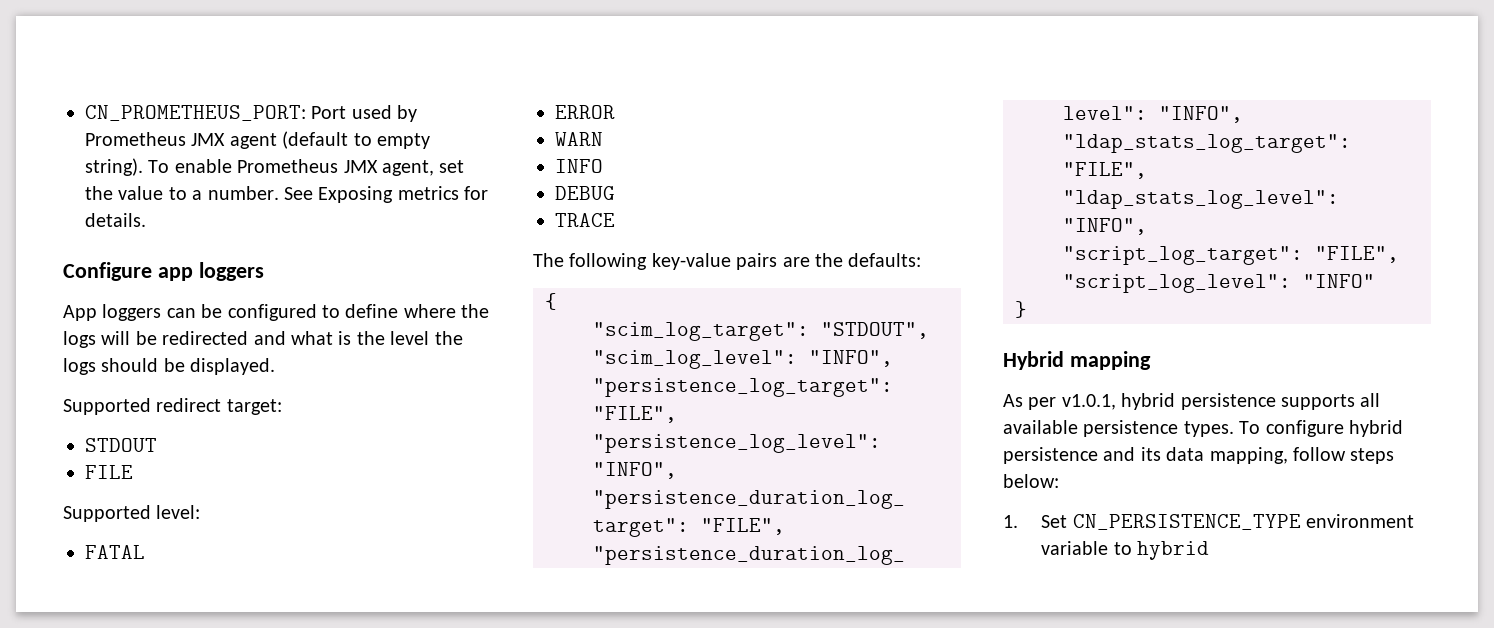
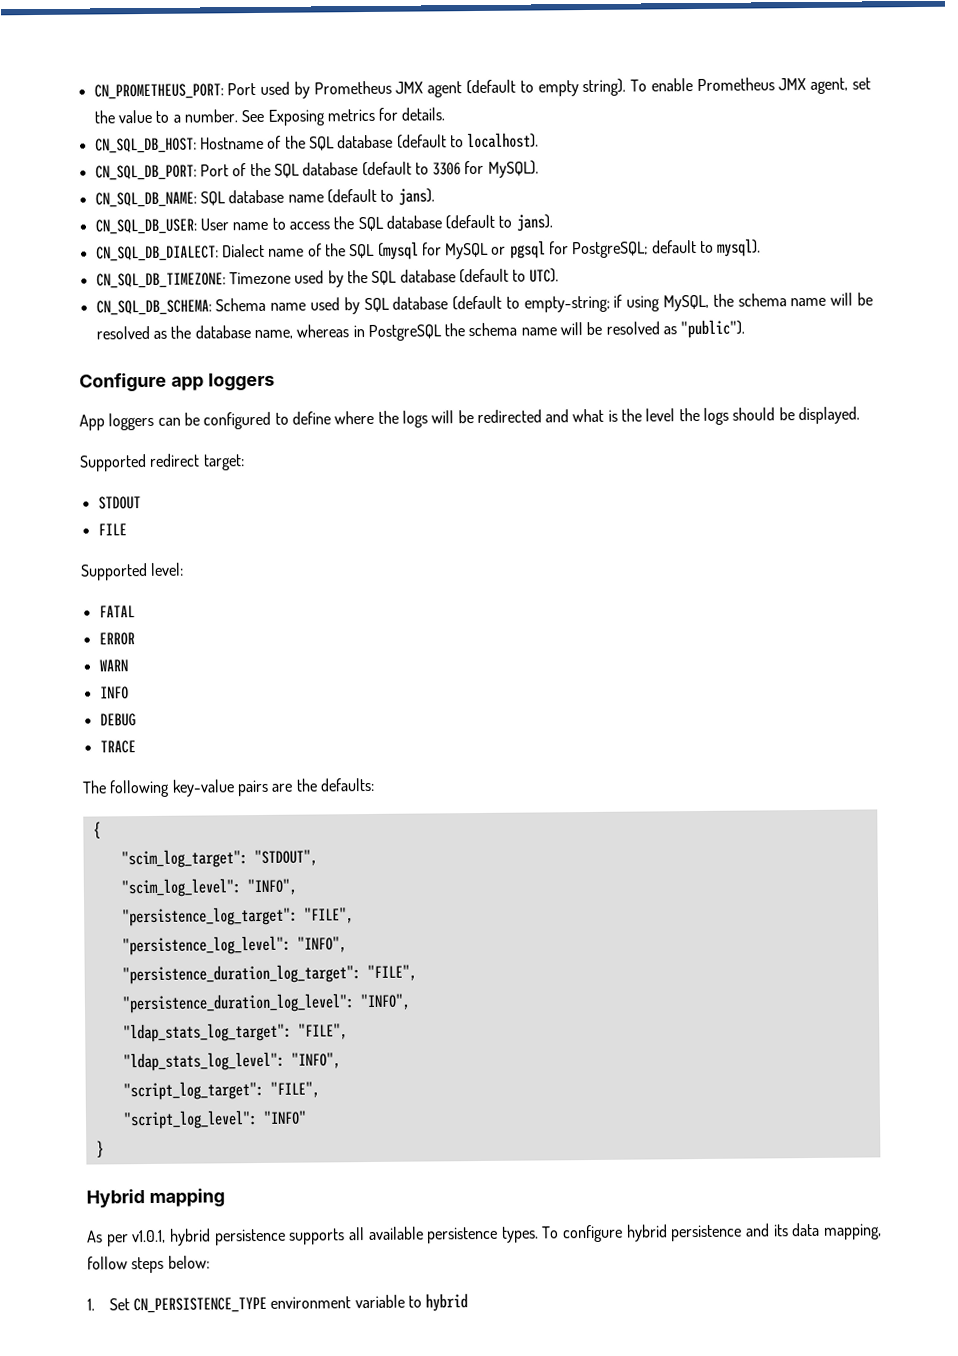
+ CN_SQL_DB_HOST: Hostname of the SQL database (default to localhost).
+ CN_SQL_DB_PORT: Port of the SQL database (default to 3306 for MySQL).
+ CN_SQL_DB_NAME: SQL database name (default to jans).
+ CN_SQL_DB_USER: User name to access the SQL database (default to jans).
+ CN_SQL_DB_DIALECT: Dialect name of the SQL (mysql for MySQL or pgsql for PostgreSQL; default to mysql).
+ CN_SQL_DB_TIMEZONE: Timezone used by the SQL database (default to UTC).
+ CN_SQL_DB_SCHEMA: Schema name used by SQL database (default to empty-string; if using MySQL, the schema name will be resolved as the database name, whereas in PostgreSQL the schema name will be resolved as "public").

